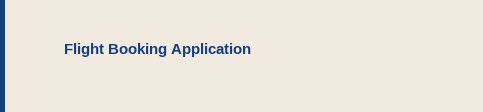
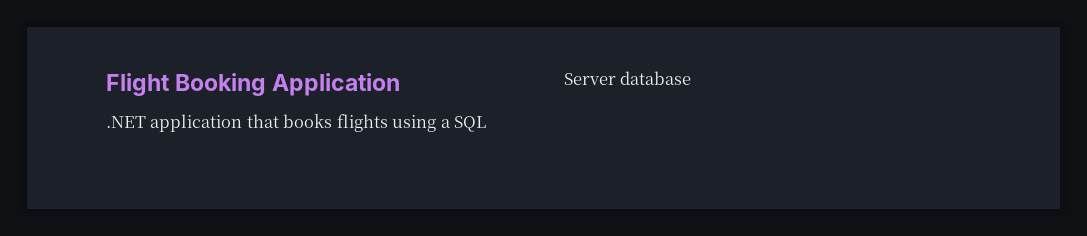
+ .NET application that books flights using a SQL Server database

